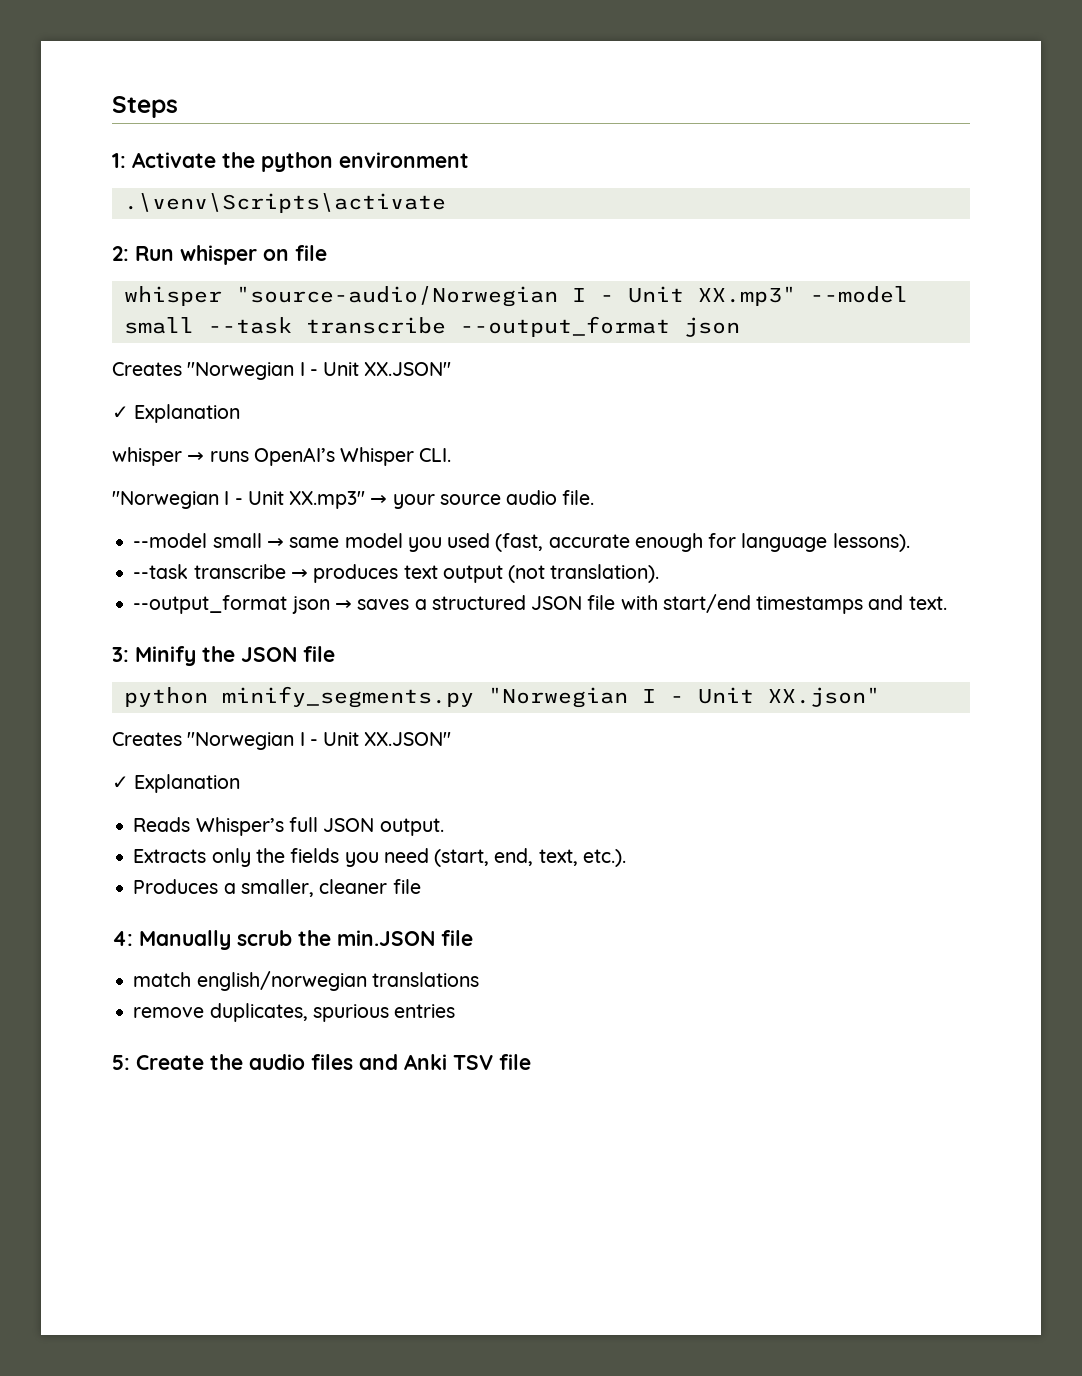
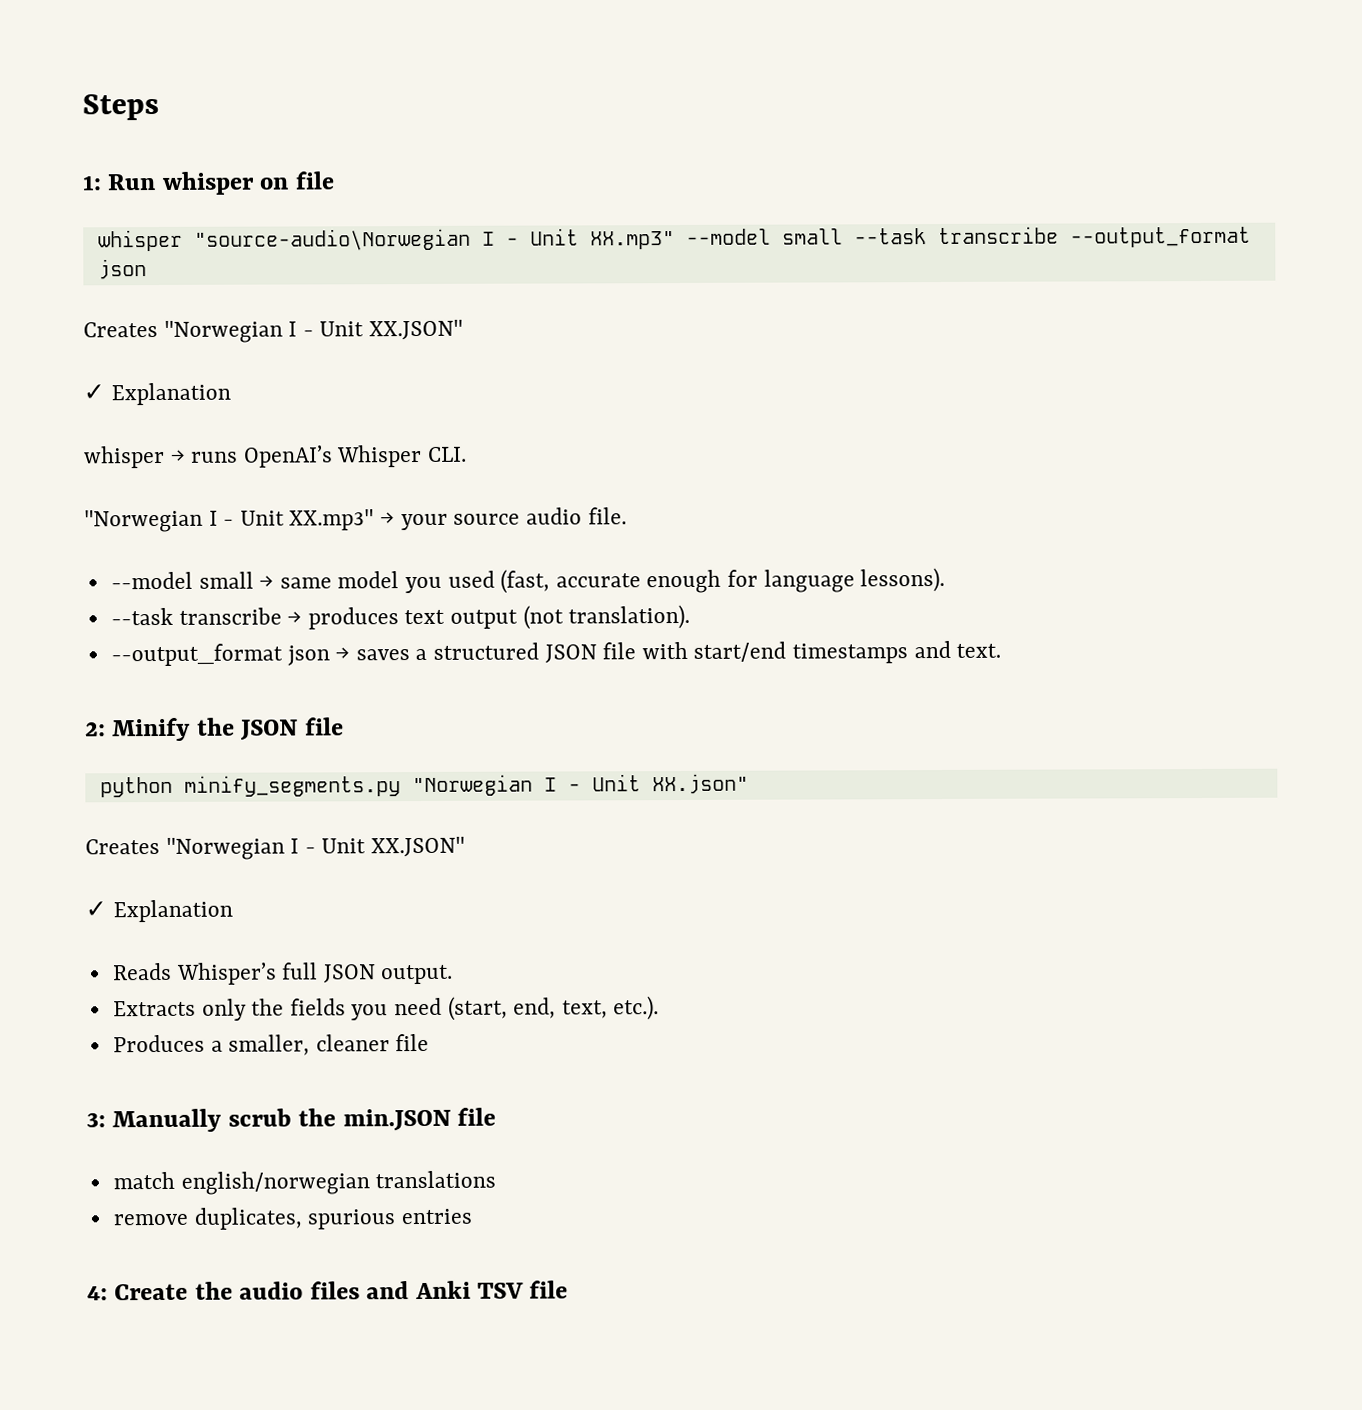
- 1: Activate the python environment
- .\venv\Scripts\activate
- 2: Run whisper on file
+ 1: Run whisper on file
- whisper "source-audio/Norwegian I - Unit XX.mp3" --model small --task transcribe --output_format json
+ whisper "source-audio\Norwegian I - Unit XX.mp3" --model small --task transcribe --output_format json
- 3: Minify the JSON file
+ 2: Minify the JSON file
- 4: Manually scrub the min.JSON file
+ 3: Manually scrub the min.JSON file
- 5: Create the audio files and Anki TSV file
+ 4: Create the audio files and Anki TSV file

